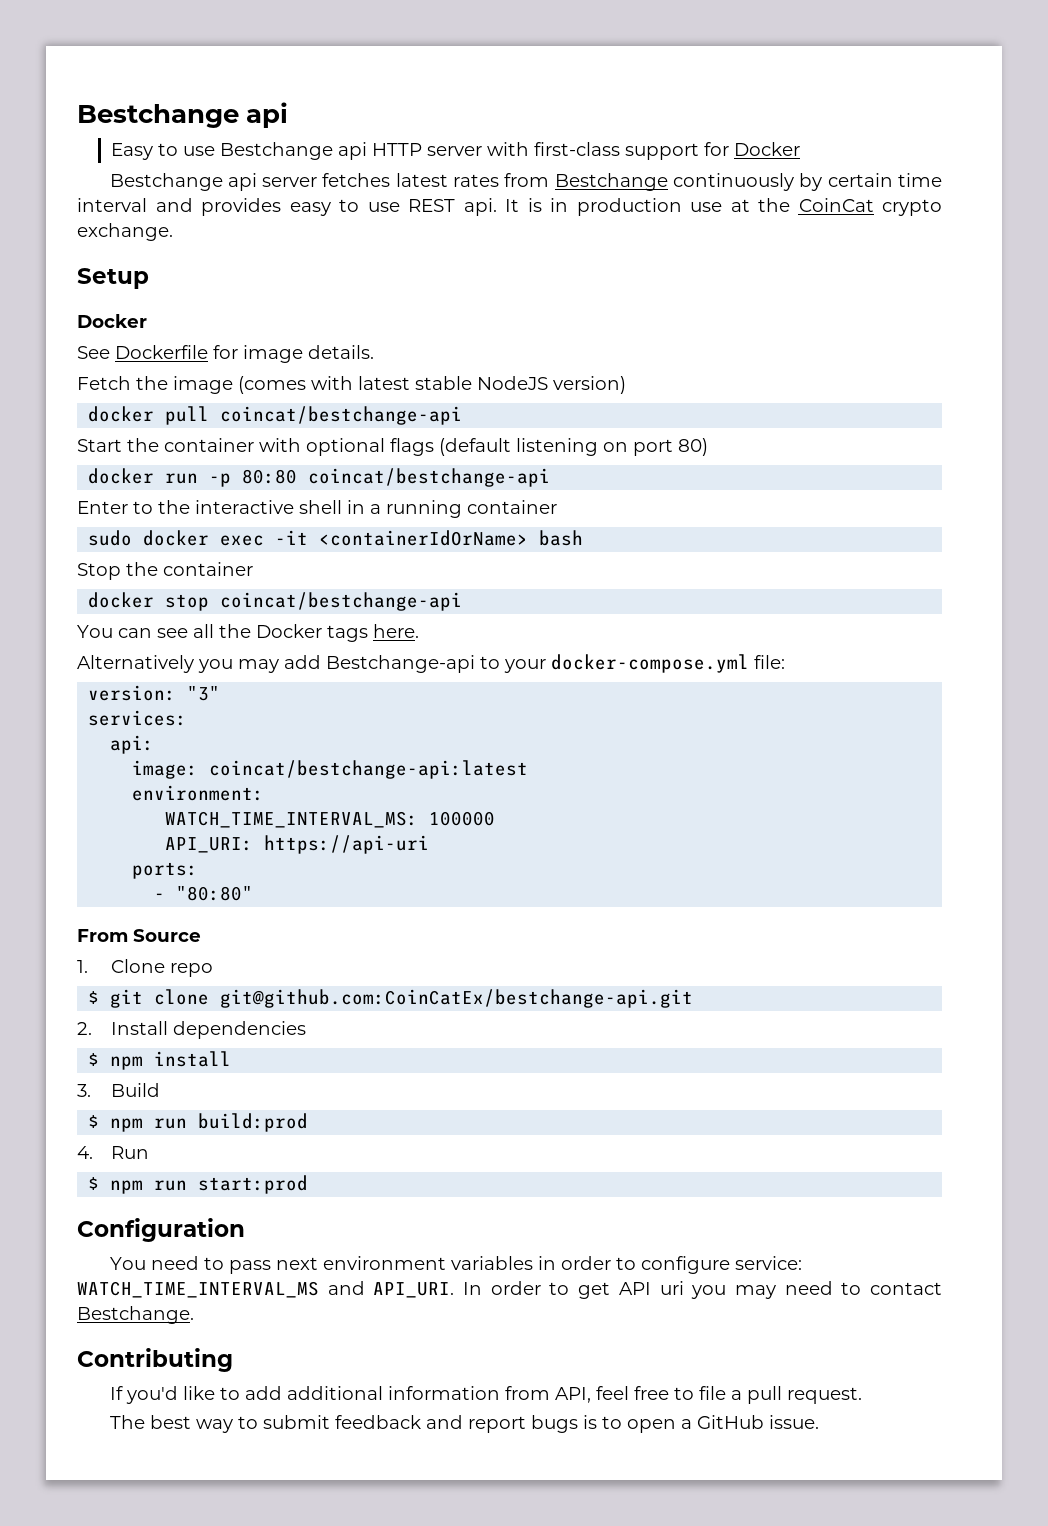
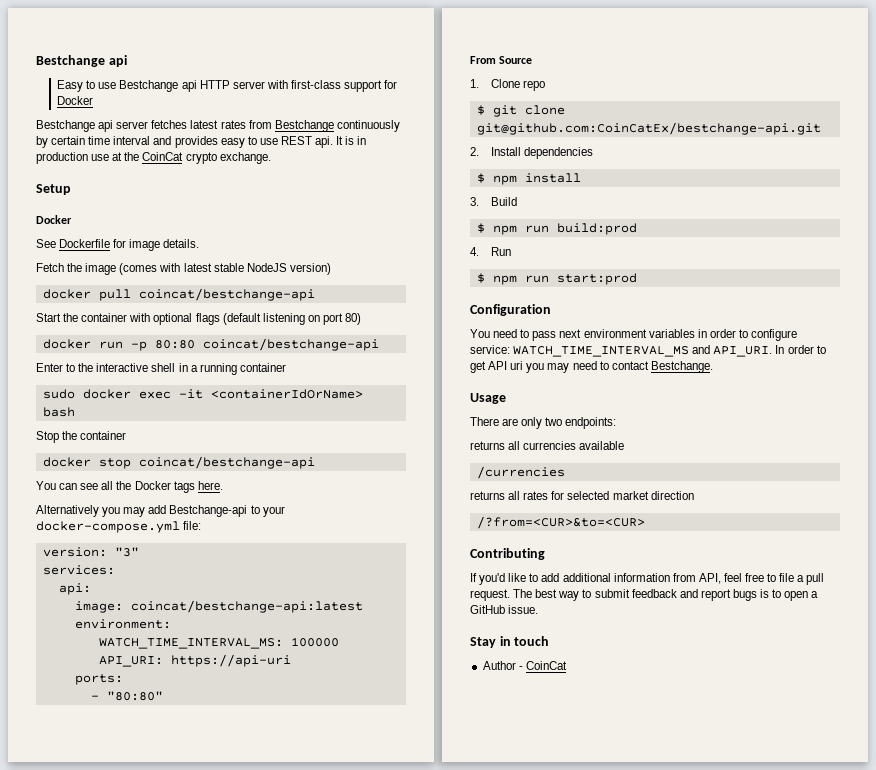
+ Usage
+ There are only two endpoints:
+ returns all currencies available
+ /currencies
+ returns all rates for selected market direction
+ /?from=<CUR>&to=<CUR>
- If you'd like to add additional information from API, feel free to file a pull request.
- The best way to submit feedback and report bugs is to open a GitHub issue.
+ If you'd like to add additional information from API, feel free to file a pull request. The best way to submit feedback and report bugs is to open a GitHub issue.
+ Stay in touch
+ Author - CoinCat

